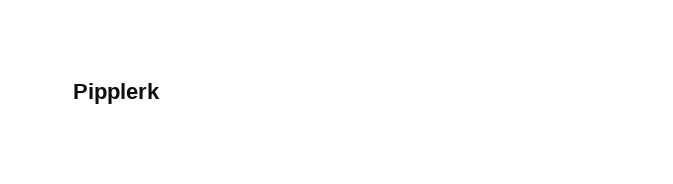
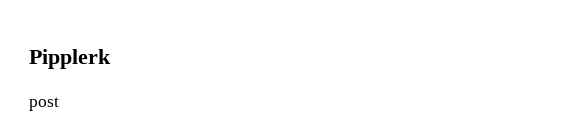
+ post

